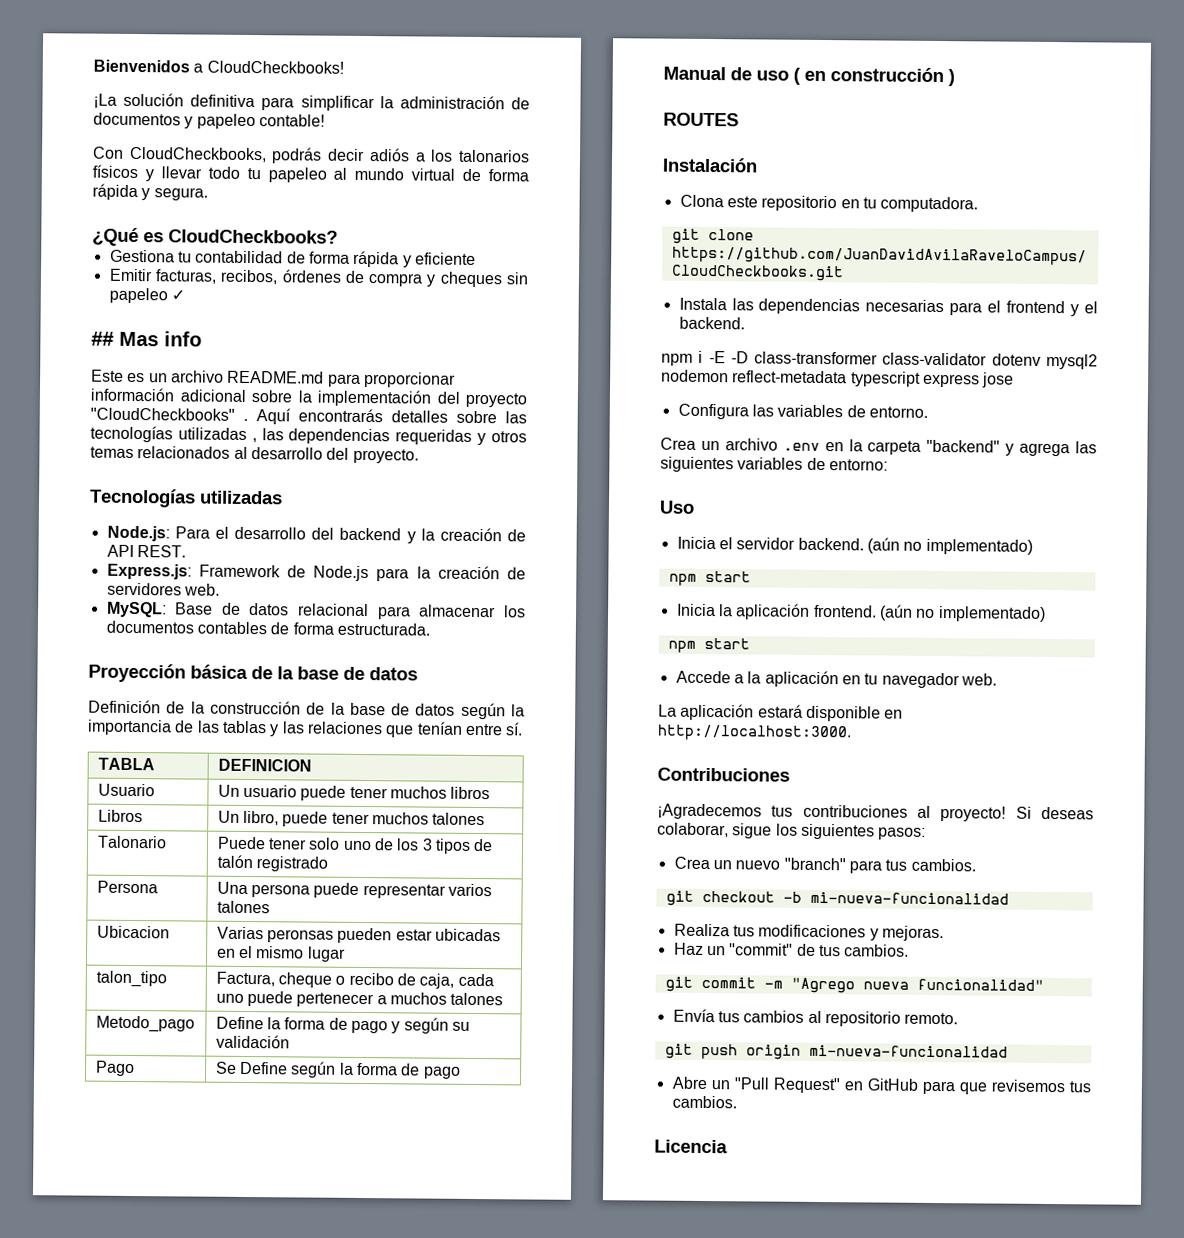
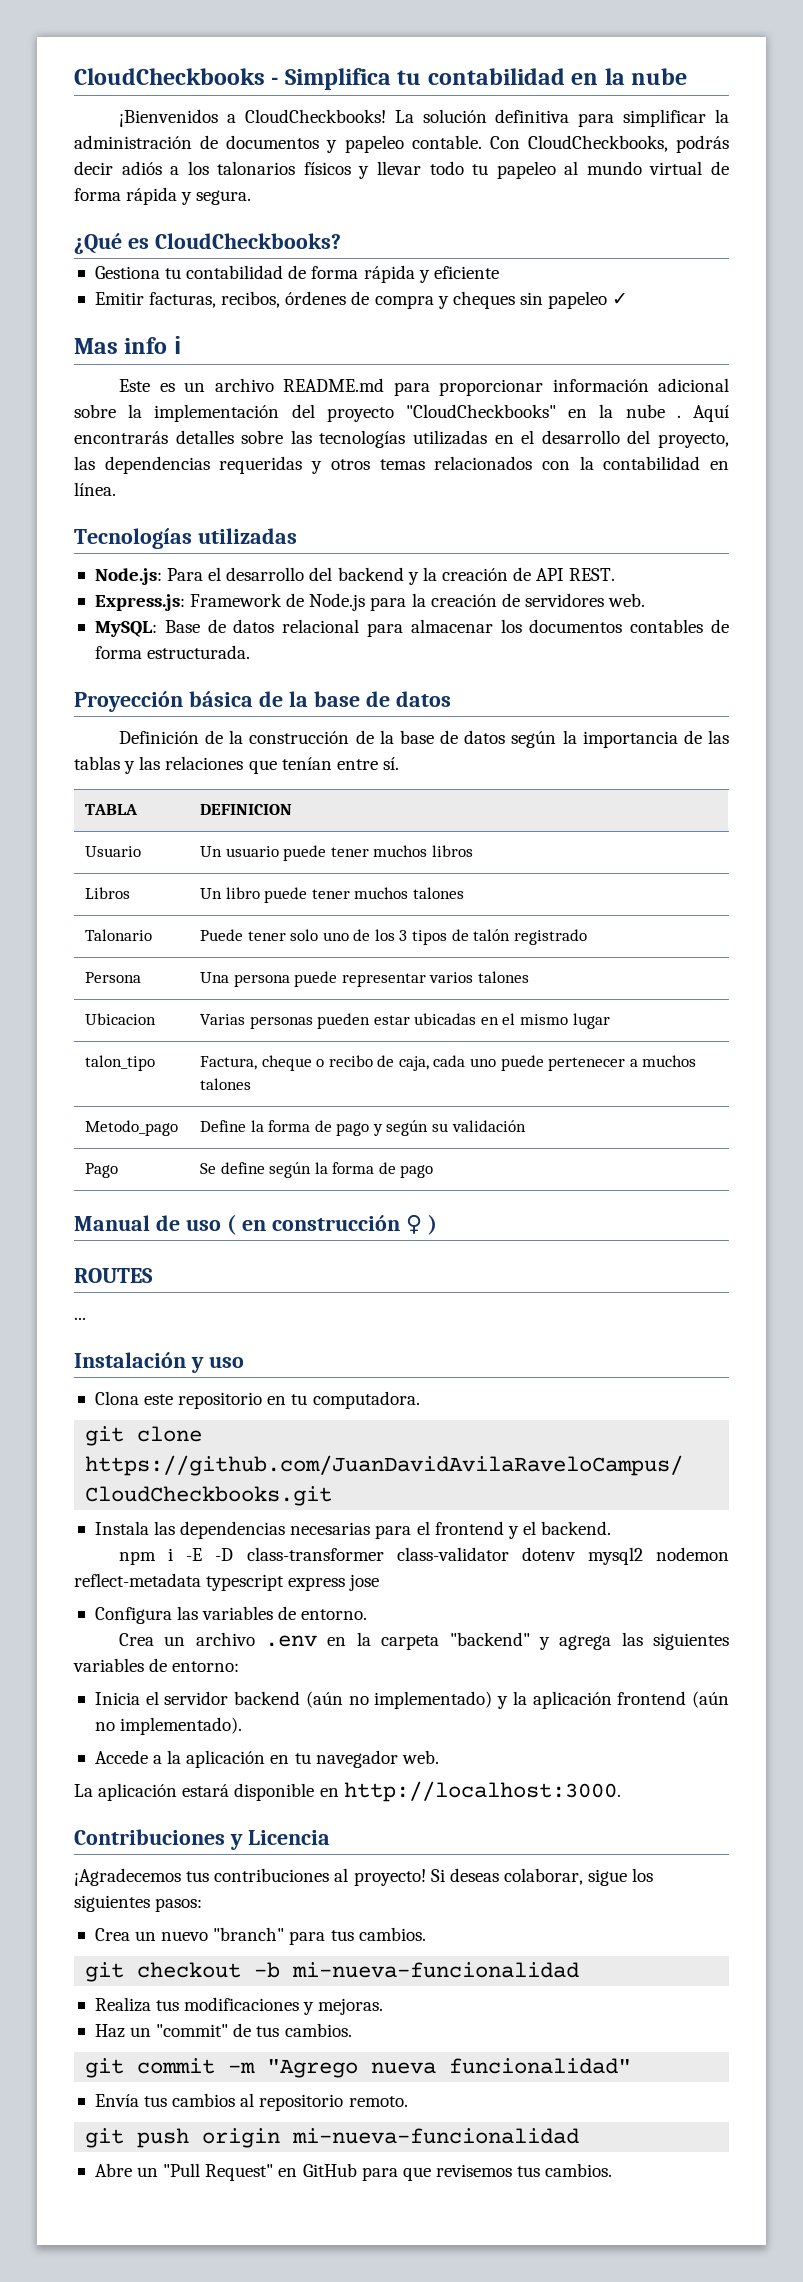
- Bienvenidos a CloudCheckbooks!
- ¡La solución definitiva para simplificar la administración de documentos y papeleo contable!
- Con CloudCheckbooks, podrás decir adiós a los talonarios físicos y llevar todo tu papeleo al mundo virtual de forma rápida y segura.
+ CloudCheckbooks - Simplifica tu contabilidad en la nube
+ ¡Bienvenidos a CloudCheckbooks! La solución definitiva para simplificar la administración de documentos y papeleo contable. Con CloudCheckbooks, podrás decir adiós a los talonarios físicos y llevar todo tu papeleo al mundo virtual de forma rápida y segura.
- ## Mas info
+ Mas info ℹ
- Este es un archivo README.md para proporcionar información adicional sobre la implementación del proyecto "CloudCheckbooks" .
+ Este es un archivo README.md para proporcionar información adicional sobre la implementación del proyecto "CloudCheckbooks" en la nube .
- Aquí encontrarás detalles sobre las tecnologías utilizadas , las dependencias requeridas y otros temas relacionados al desarrollo del proyecto.
+ Aquí encontrarás detalles sobre las tecnologías utilizadas en el desarrollo del proyecto, las dependencias requeridas y otros temas relacionados con la contabilidad en línea.
- Libros | Un libro, puede tener muchos talones
+ Libros | Un libro puede tener muchos talones
- Ubicacion | Varias peronsas pueden estar ubicadas en el mismo lugar
+ Ubicacion | Varias personas pueden estar ubicadas en el mismo lugar
- Pago | Se Define según la forma de pago
+ Pago | Se define según la forma de pago
- Manual de uso ( en construcción )
+ Manual de uso ( en construcción ♀ )
+ ...
- Instalación
+ Instalación y uso
- Uso
- Inicia el servidor backend. (aún no implementado)
- npm start
- Inicia la aplicación frontend. (aún no implementado)
- npm start
+ Inicia el servidor backend (aún no implementado) y la aplicación frontend (aún no implementado).
- Contribuciones
+ Contribuciones y Licencia
- Licencia

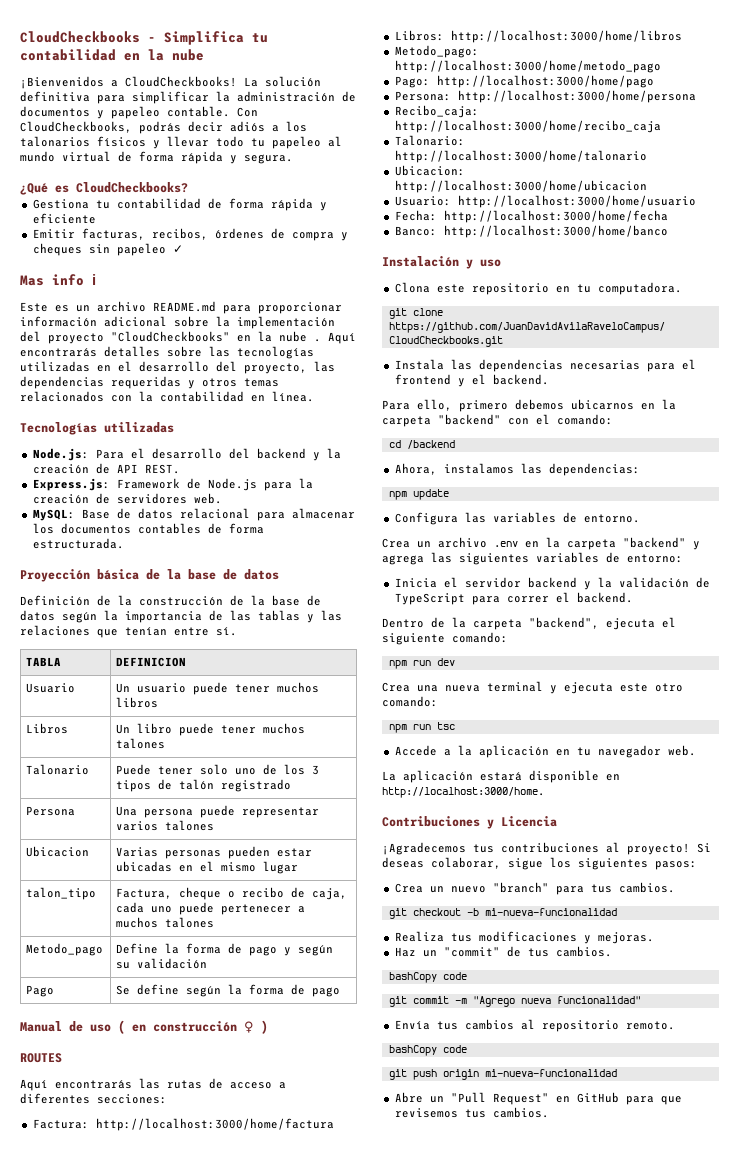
- ...
+ Aquí encontrarás las rutas de acceso a diferentes secciones:
+ Factura: http://localhost:3000/home/factura
+ Libros: http://localhost:3000/home/libros
+ Metodo_pago: http://localhost:3000/home/metodo_pago
+ Pago: http://localhost:3000/home/pago
+ Persona: http://localhost:3000/home/persona
+ Recibo_caja: http://localhost:3000/home/recibo_caja
+ Talonario: http://localhost:3000/home/talonario
+ Ubicacion: http://localhost:3000/home/ubicacion
+ Usuario: http://localhost:3000/home/usuario
+ Fecha: http://localhost:3000/home/fecha
+ Banco: http://localhost:3000/home/banco
- npm i -E -D class-transformer class-validator dotenv mysql2 nodemon reflect-metadata typescript express jose
+ Para ello, primero debemos ubicarnos en la carpeta "backend" con el comando:
+ cd /backend
+ Ahora, instalamos las dependencias:
+ npm update
- Inicia el servidor backend (aún no implementado) y la aplicación frontend (aún no implementado).
+ Inicia el servidor backend y la validación de TypeScript para correr el backend.
+ Dentro de la carpeta "backend", ejecuta el siguiente comando:
+ npm run dev
+ Crea una nueva terminal y ejecuta este otro comando:
+ npm run tsc
- La aplicación estará disponible en http://localhost:3000.
+ La aplicación estará disponible en http://localhost:3000/home.
  Haz un "commit" de tus cambios.
+ bashCopy code
  Envía tus cambios al repositorio remoto.
+ bashCopy code

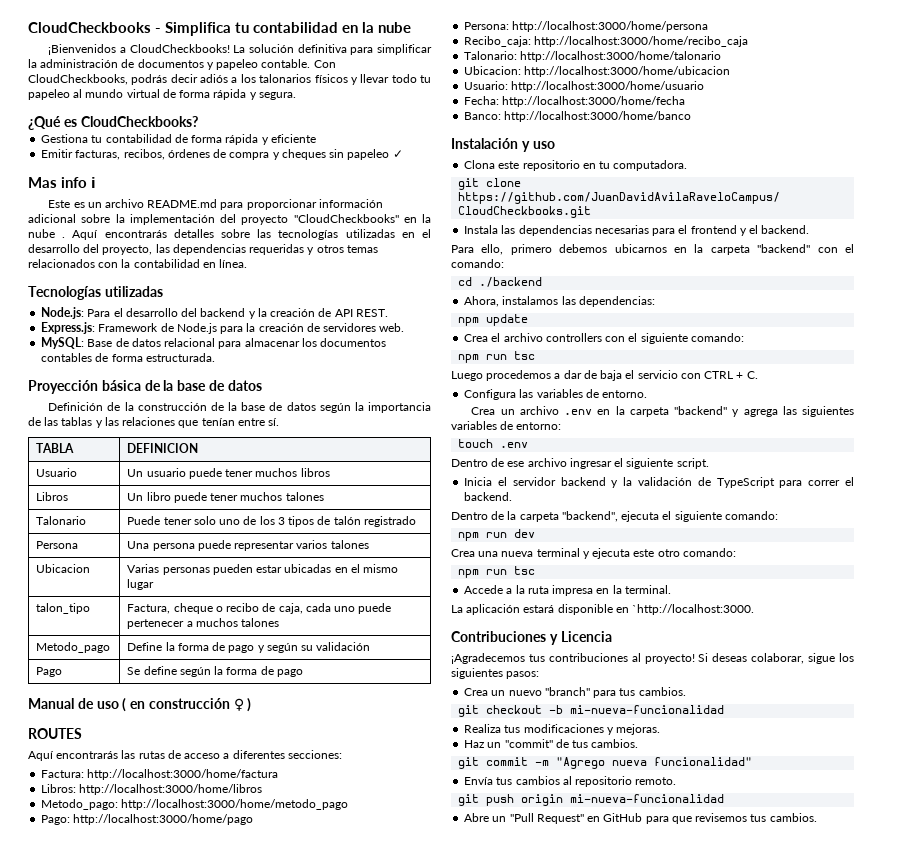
- cd /backend
+ cd ./backend
+ Crea el archivo controllers con el siguiente comando:
+ npm run tsc
+ Luego procedemos a dar de baja el servicio con CTRL + C.
+ touch .env
+ Dentro de ese archivo ingresar el siguiente script.
- Accede a la aplicación en tu navegador web.
+ Accede a la ruta impresa en la terminal.
- La aplicación estará disponible en http://localhost:3000/home.
+ La aplicación estará disponible en `http://localhost:3000.
  Haz un "commit" de tus cambios.
- bashCopy code
  Envía tus cambios al repositorio remoto.
- bashCopy code

